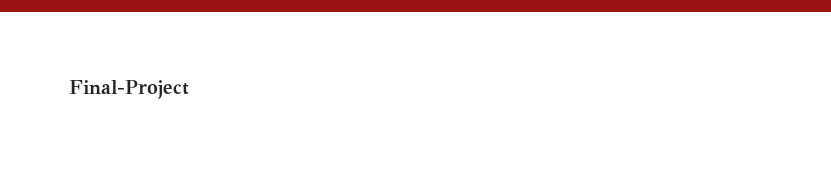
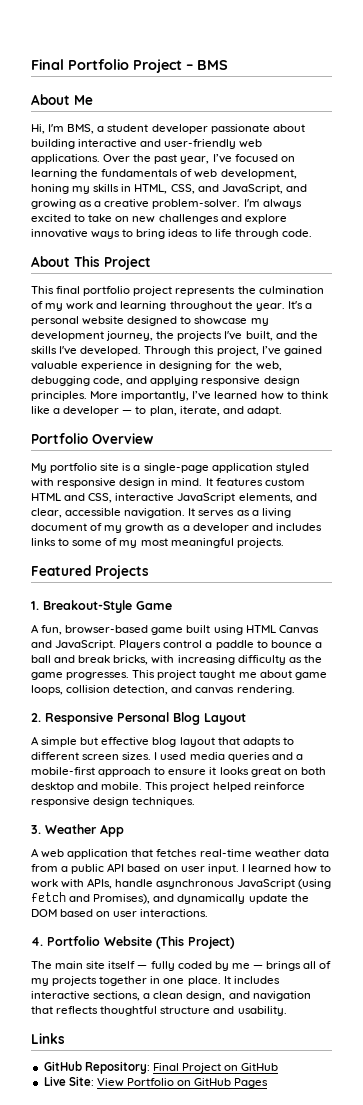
- Final-Project
+ Final Portfolio Project – BMS
+ About Me
+ Hi, I'm BMS, a student developer passionate about building interactive and user-friendly web applications. Over the past year, I’ve focused on learning the fundamentals of web development, honing my skills in HTML, CSS, and JavaScript, and growing as a creative problem-solver. I'm always excited to take on new challenges and explore innovative ways to bring ideas to life through code.
+ About This Project
+ This final portfolio project represents the culmination of my work and learning throughout the year. It's a personal website designed to showcase my development journey, the projects I've built, and the skills I've developed. Through this project, I’ve gained valuable experience in designing for the web, debugging code, and applying responsive design principles. More importantly, I’ve learned how to think like a developer — to plan, iterate, and adapt.
+ Portfolio Overview
+ My portfolio site is a single-page application styled with responsive design in mind. It features custom HTML and CSS, interactive JavaScript elements, and clear, accessible navigation. It serves as a living document of my growth as a developer and includes links to some of my most meaningful projects.
+ Featured Projects
+ 1. Breakout-Style Game
+ A fun, browser-based game built using HTML Canvas and JavaScript. Players control a paddle to bounce a ball and break bricks, with increasing difficulty as the game progresses. This project taught me about game loops, collision detection, and canvas rendering.
+ 2. Responsive Personal Blog Layout
+ A simple but effective blog layout that adapts to different screen sizes. I used media queries and a mobile-first approach to ensure it looks great on both desktop and mobile. This project helped reinforce responsive design techniques.
+ 3. Weather App
+ A web application that fetches real-time weather data from a public API based on user input. I learned how to work with APIs, handle asynchronous JavaScript (using fetch and Promises), and dynamically update the DOM based on user interactions.
+ 4. Portfolio Website (This Project)
+ The main site itself — fully coded by me — brings all of my projects together in one place. It includes interactive sections, a clean design, and navigation that reflects thoughtful structure and usability.
+ Links
+ GitHub Repository: Final Project on GitHub
+ Live Site: View Portfolio on GitHub Pages

